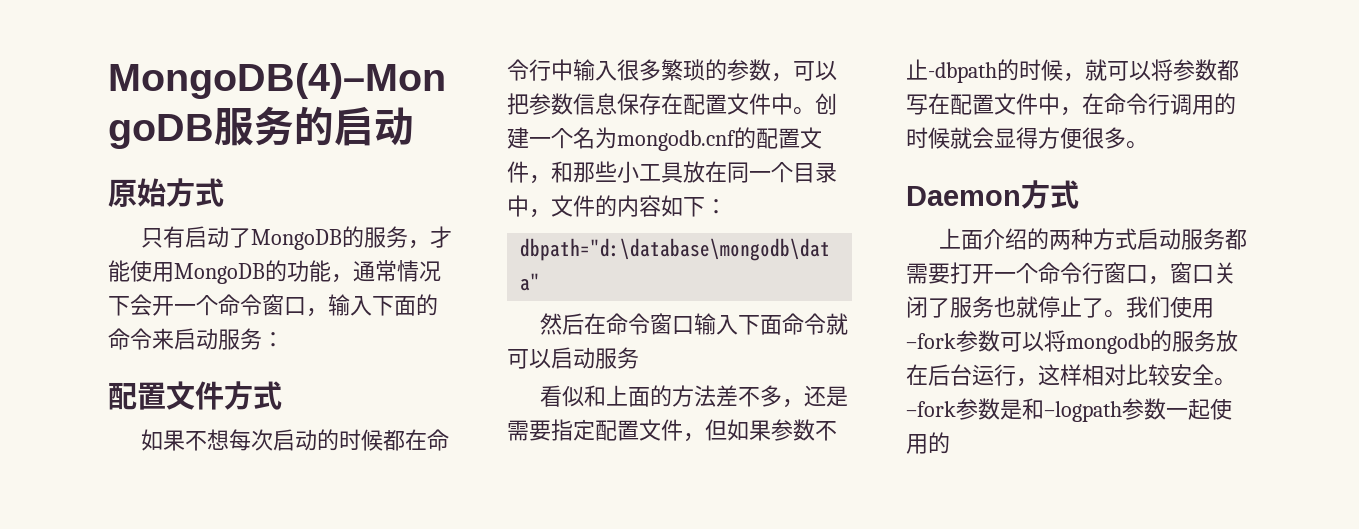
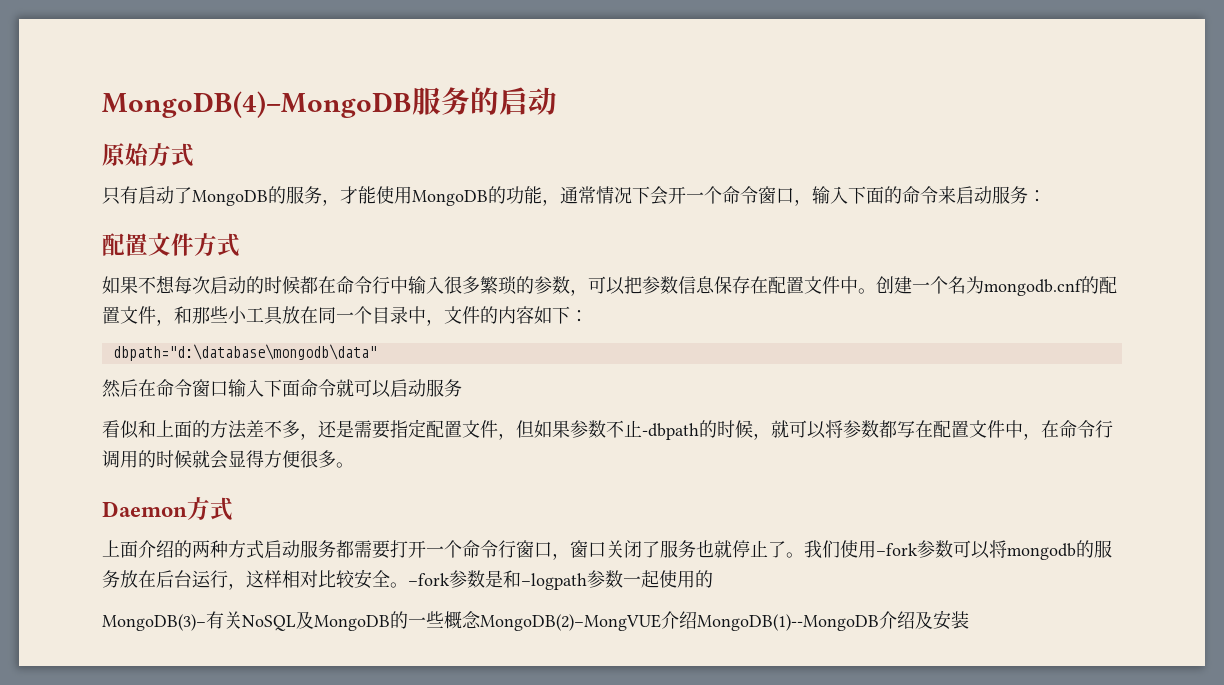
+ MongoDB(3)–有关NoSQL及MongoDB的一些概念MongoDB(2)–MongVUE介绍MongoDB(1)--MongoDB介绍及安装

